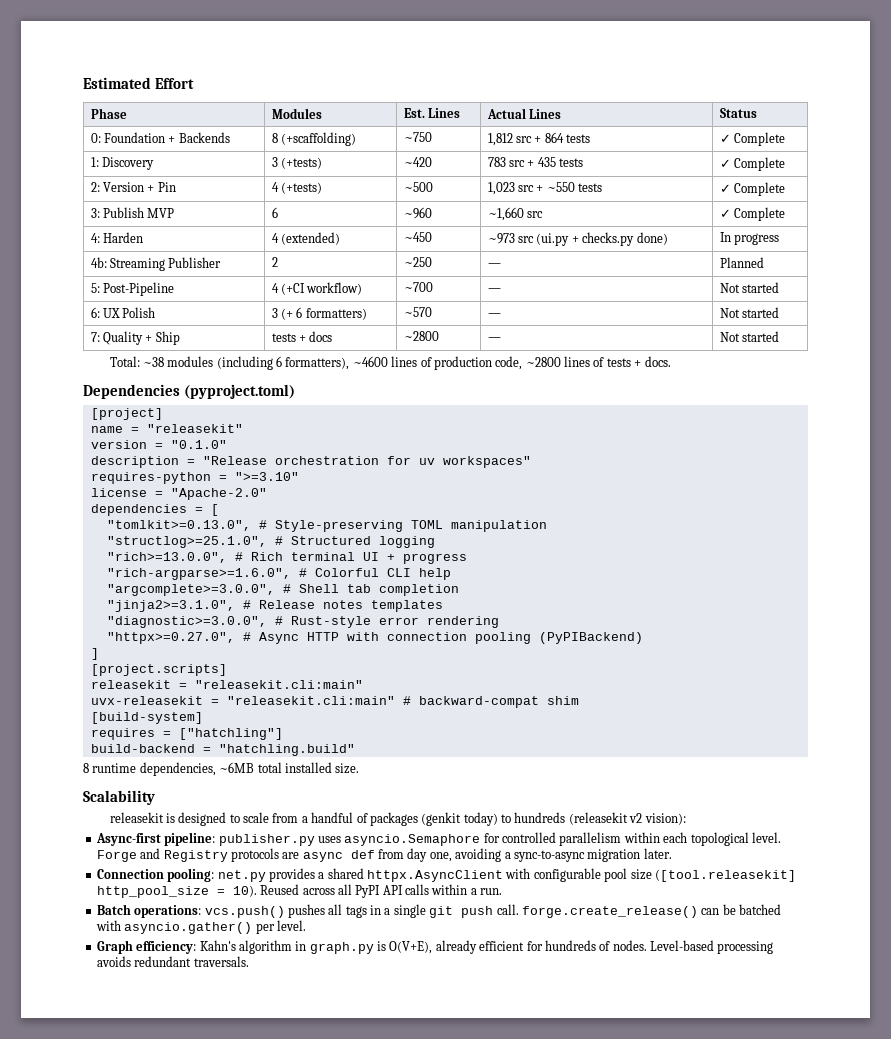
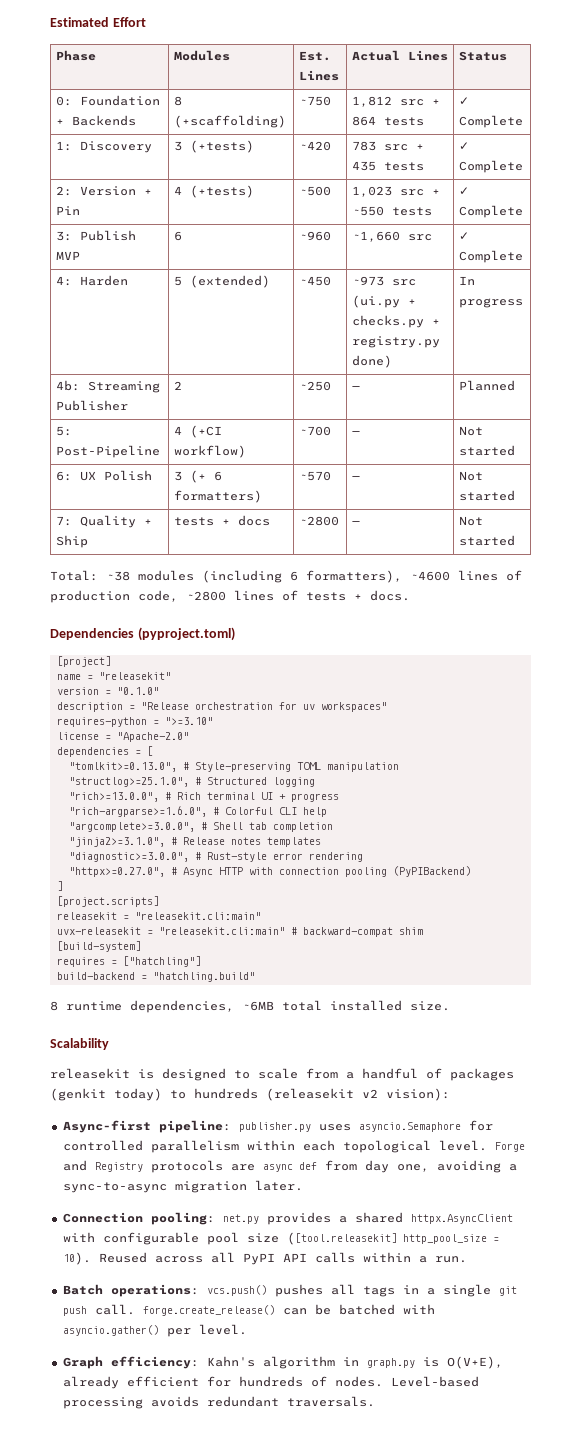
- 4: Harden | 4 (extended) | ~450 | ~973 src (ui.py + checks.py done) | In progress
+ 4: Harden | 5 (extended) | ~450 | ~973 src (ui.py + checks.py + registry.py done) | In progress

